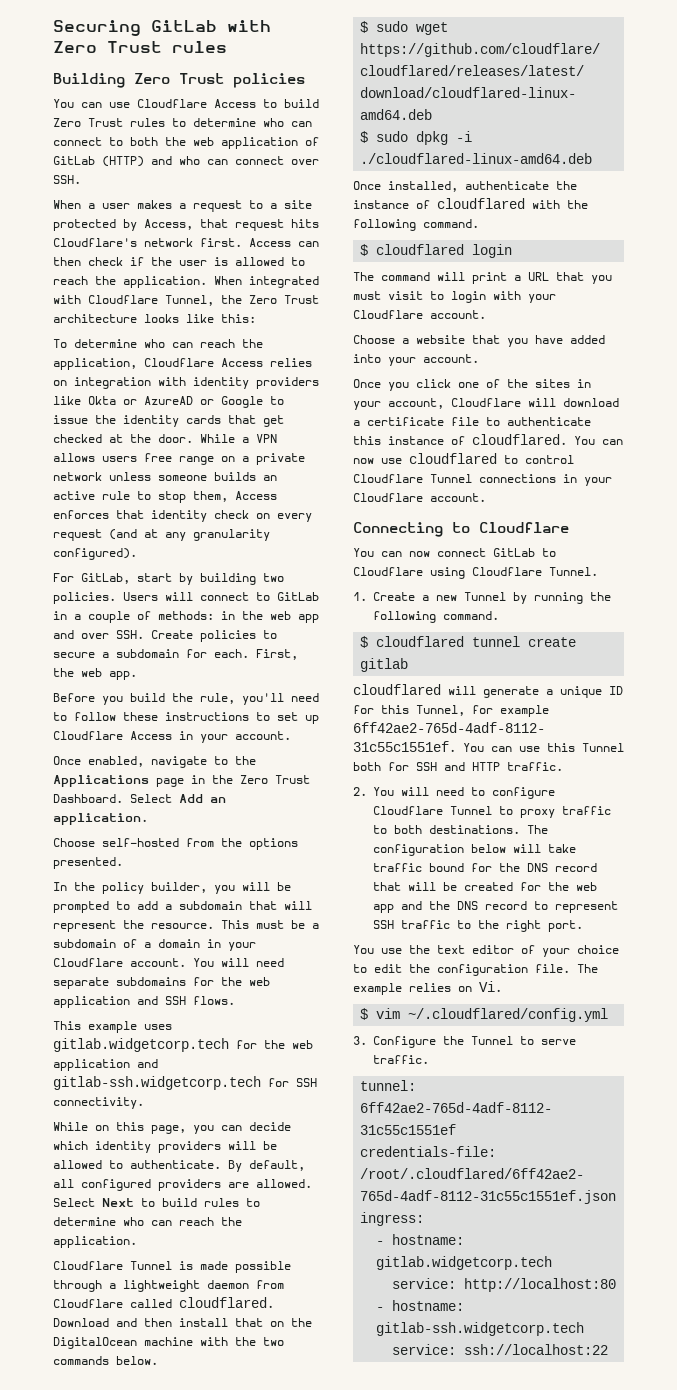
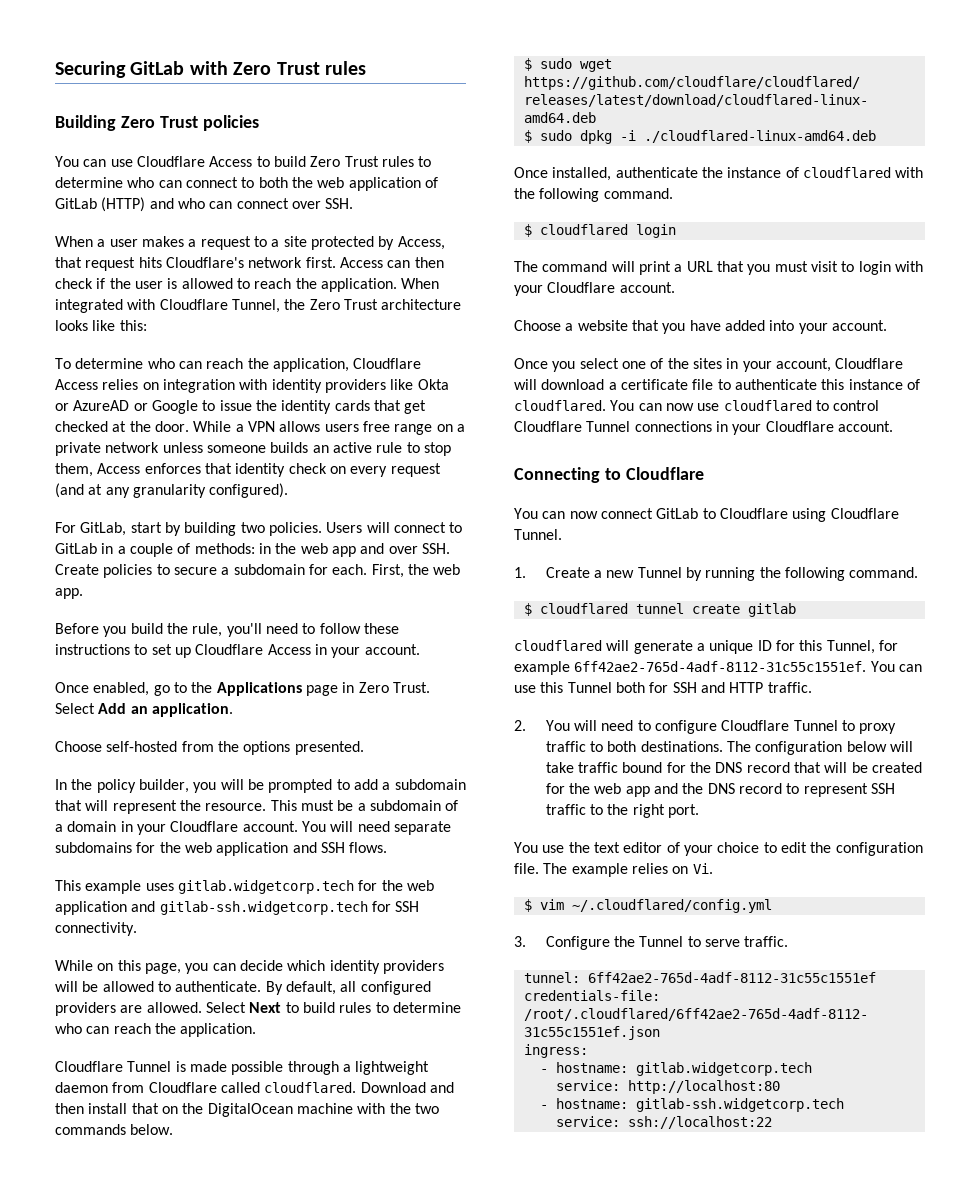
- Once enabled, navigate to the Applications page in the Zero Trust Dashboard.
+ Once enabled, go to the Applications page in Zero Trust.
- Once you click one of the sites in your account, Cloudflare will download a certificate file to authenticate this instance of cloudflared.
+ Once you select one of the sites in your account, Cloudflare will download a certificate file to authenticate this instance of cloudflared.

